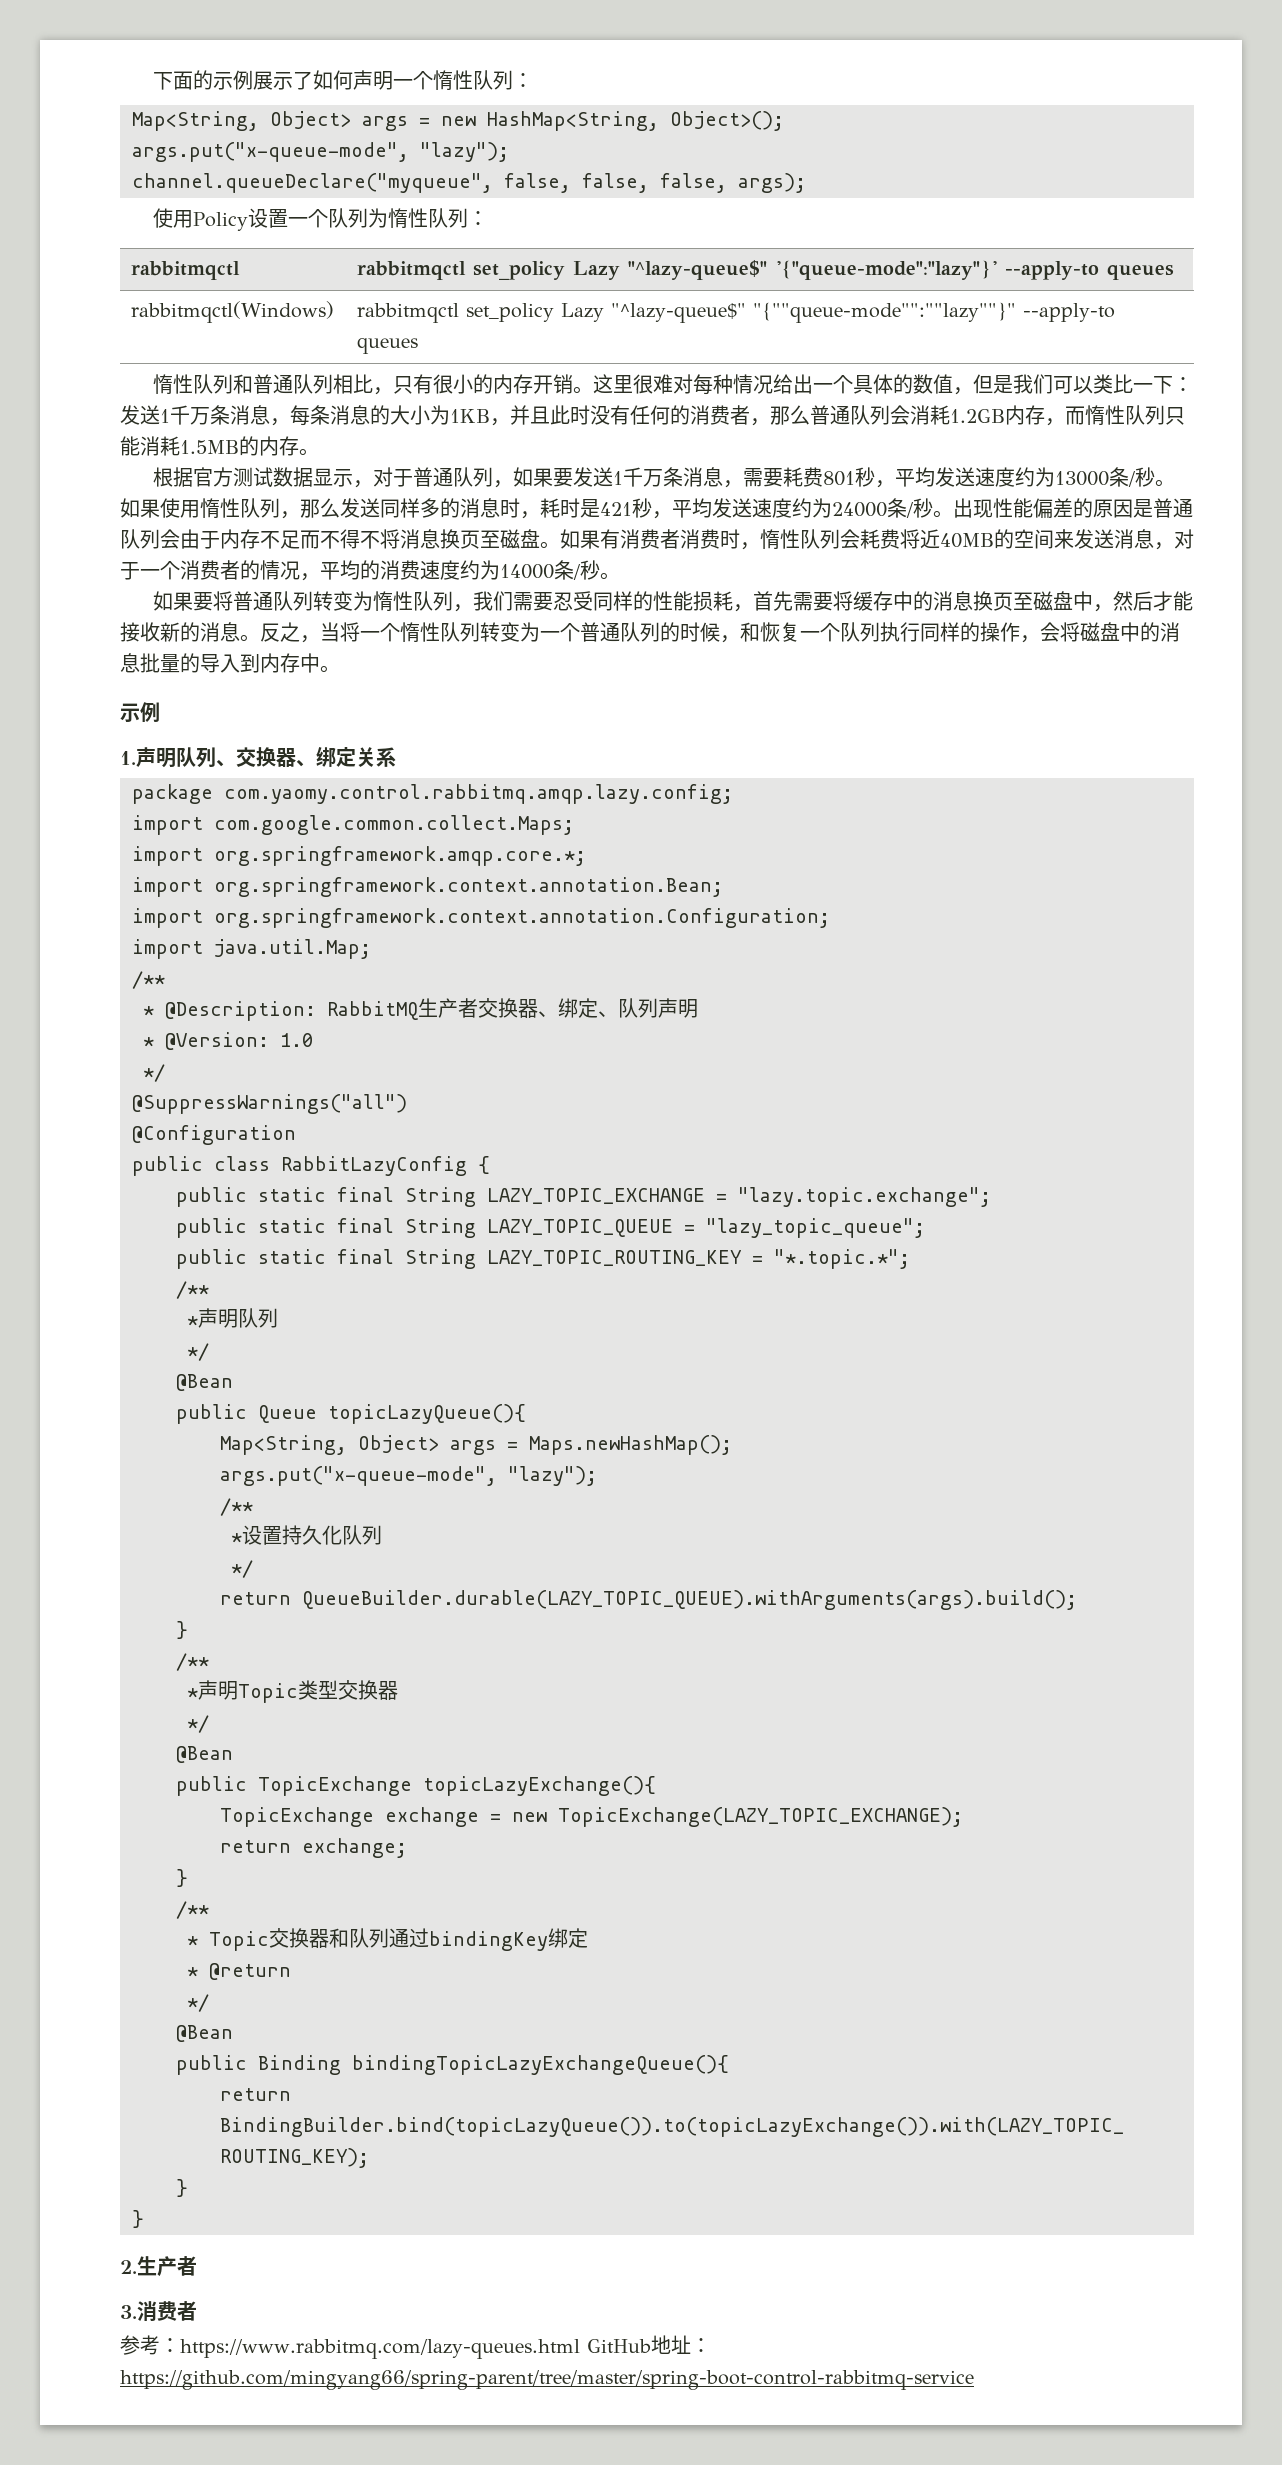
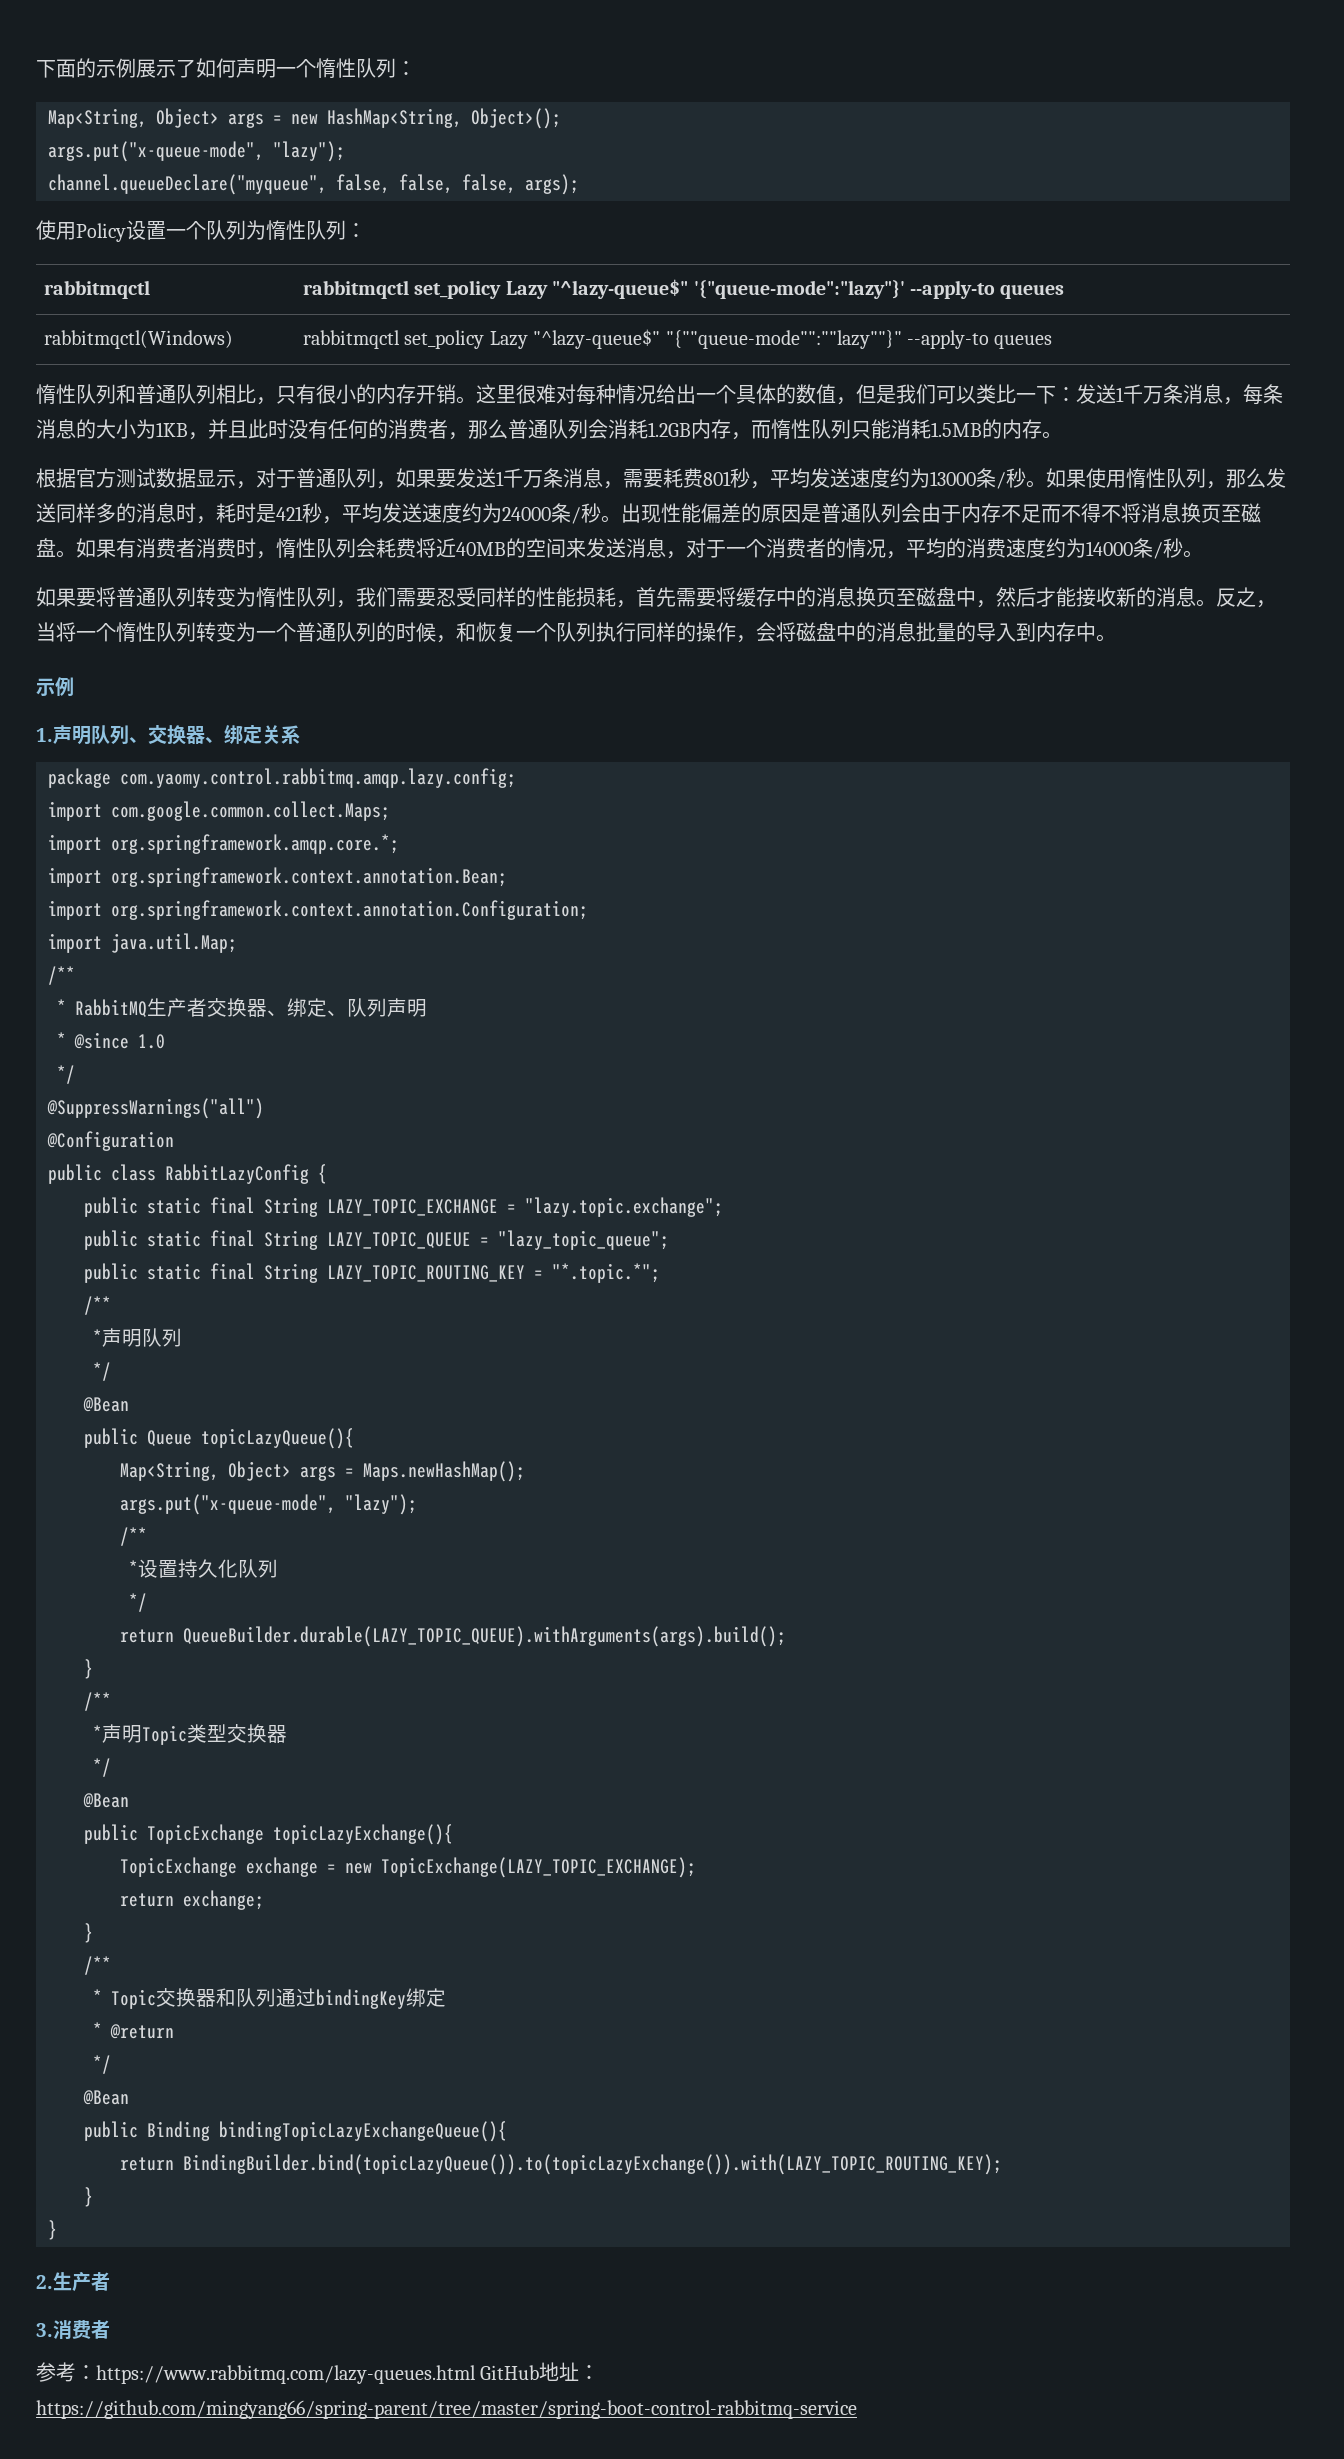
- * @Description: RabbitMQ生产者交换器、绑定、队列声明
+ * RabbitMQ生产者交换器、绑定、队列声明
- * @Version: 1.0
+ * @since 1.0

